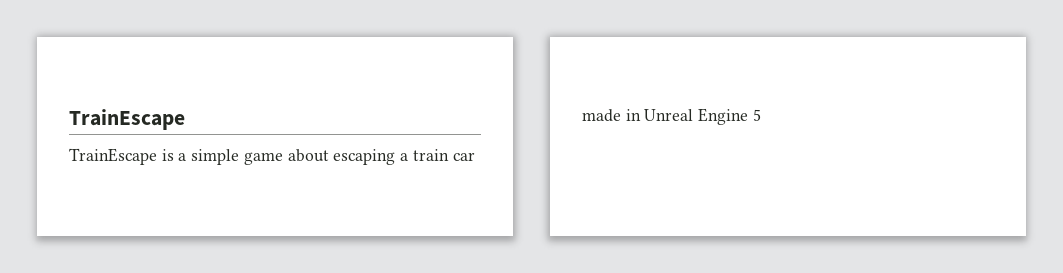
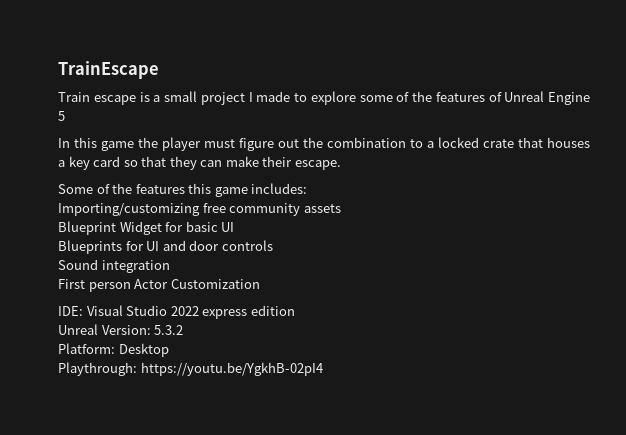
- TrainEscape is a simple game about escaping a train car made in Unreal Engine 5
+ Train escape is a small project I made to explore some of the features of Unreal Engine 5
+ In this game the player must figure out the combination to a locked crate that houses a key card so that they can make their escape.
+ Some of the features this game includes:
+ Importing/customizing free community assets
+ Blueprint Widget for basic UI
+ Blueprints for UI and door controls
+ Sound integration
+ First person Actor Customization
+ IDE: Visual Studio 2022 express edition
+ Unreal Version: 5.3.2
+ Platform: Desktop
+ Playthrough: https://youtu.be/YgkhB-02pI4

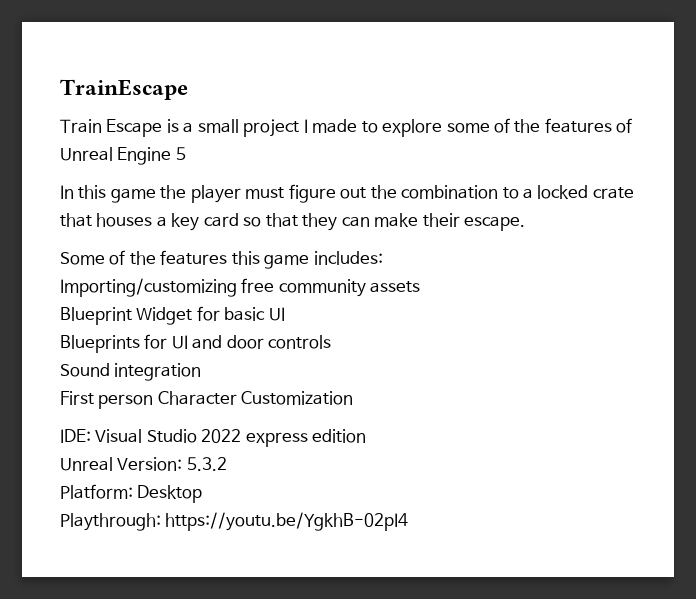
- Train escape is a small project I made to explore some of the features of Unreal Engine 5
+ Train Escape is a small project I made to explore some of the features of Unreal Engine 5
- First person Actor Customization
+ First person Character Customization

